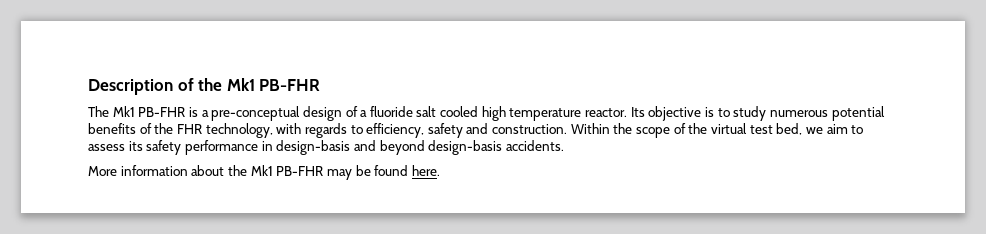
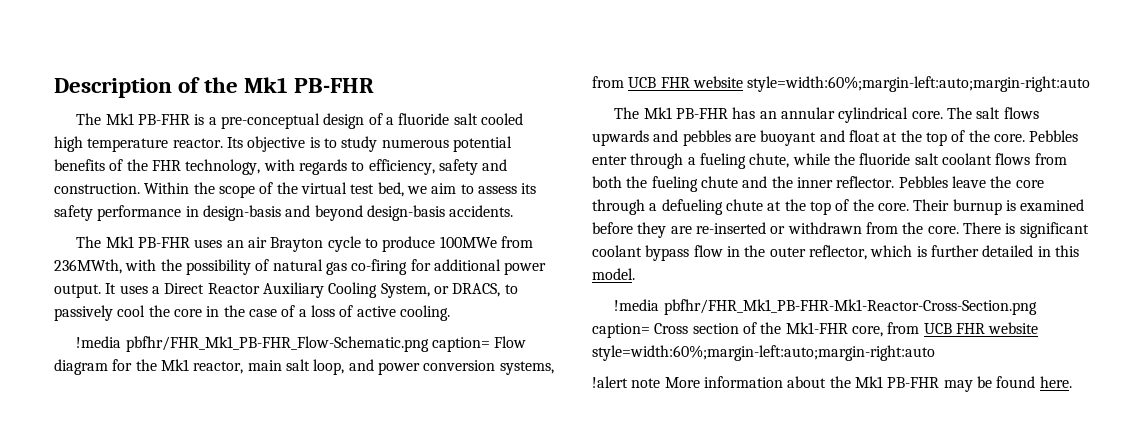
- More information about the Mk1 PB-FHR may be found here.
+ The Mk1 PB-FHR uses an air Brayton cycle to produce 100MWe from 236MWth, with the possibility of natural gas co-firing for additional power output. It uses a Direct Reactor Auxiliary Cooling System, or DRACS, to passively cool the core in the case of a loss of active cooling.
+ !media pbfhr/FHR_Mk1_PB-FHR_Flow-Schematic.png caption= Flow diagram for the Mk1 reactor, main salt loop, and power conversion systems, from UCB FHR website style=width:60%;margin-left:auto;margin-right:auto
+ The Mk1 PB-FHR has an annular cylindrical core. The salt flows upwards and pebbles are buoyant and float at the top of the core. Pebbles enter through a fueling chute, while the fluoride salt coolant flows from both the fueling chute and the inner reflector. Pebbles leave the core through a defueling chute at the top of the core. Their burnup is examined before they are re-inserted or withdrawn from the core. There is significant coolant bypass flow in the outer reflector, which is further detailed in this model.
+ !media pbfhr/FHR_Mk1_PB-FHR-Mk1-Reactor-Cross-Section.png caption= Cross section of the Mk1-FHR core, from UCB FHR website style=width:60%;margin-left:auto;margin-right:auto
+ !alert note More information about the Mk1 PB-FHR may be found here.

